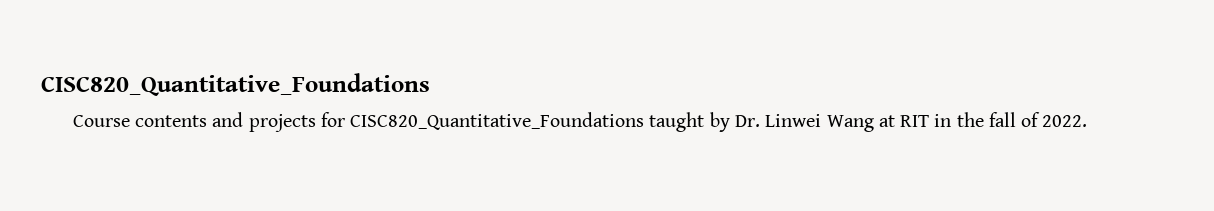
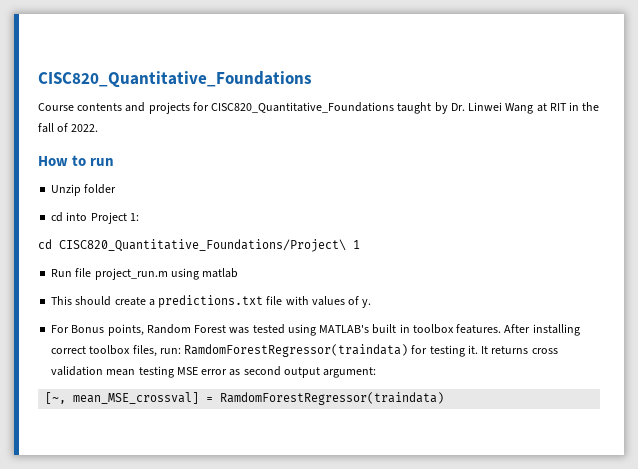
+ How to run
+ Unzip folder
+ cd into Project 1:
+ cd CISC820_Quantitative_Foundations/Project\ 1
+ Run file project_run.m using matlab
+ This should create a predictions.txt file with values of y.
+ For Bonus points, Random Forest was tested using MATLAB's built in toolbox features. After installing correct toolbox files, run: RamdomForestRegressor(traindata) for testing it. It returns cross validation mean testing MSE error as second output argument:
+ [~, mean_MSE_crossval] = RamdomForestRegressor(traindata)

